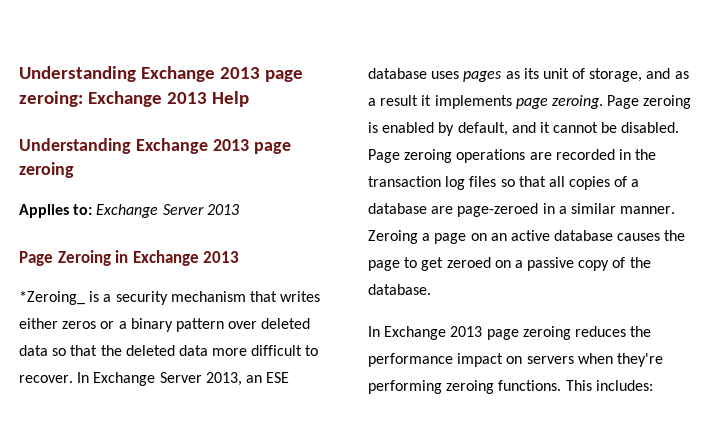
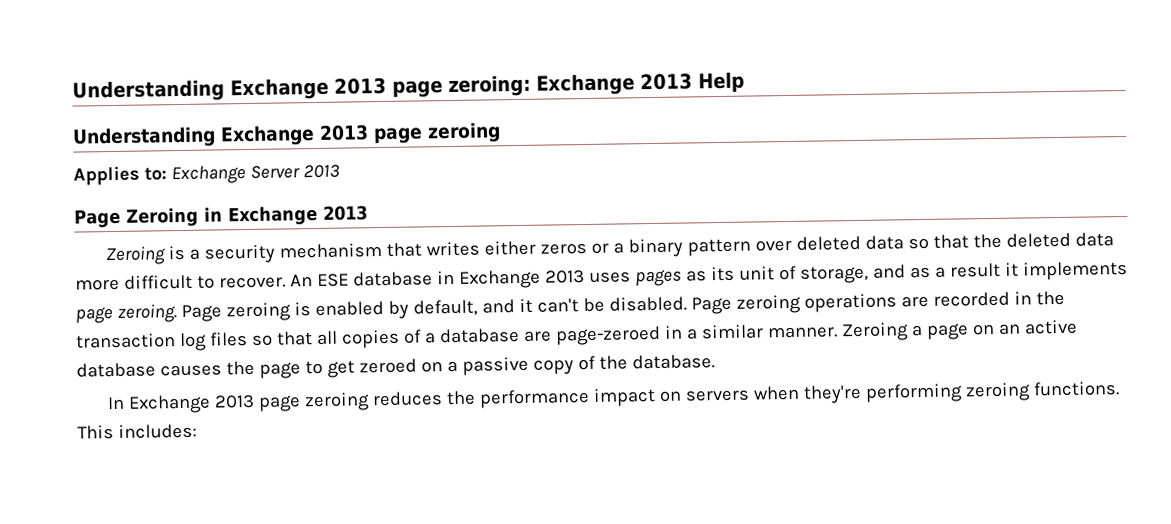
- *Zeroing_ is a security mechanism that writes either zeros or a binary pattern over deleted data so that the deleted data more difficult to recover.
+ Zeroing is a security mechanism that writes either zeros or a binary pattern over deleted data so that the deleted data more difficult to recover.
- In Exchange Server 2013, an ESE database uses pages as its unit of storage, and as a result it implements page zeroing.
+ An ESE database in Exchange 2013 uses pages as its unit of storage, and as a result it implements page zeroing.
- Page zeroing is enabled by default, and it cannot be disabled.
+ Page zeroing is enabled by default, and it can't be disabled.

